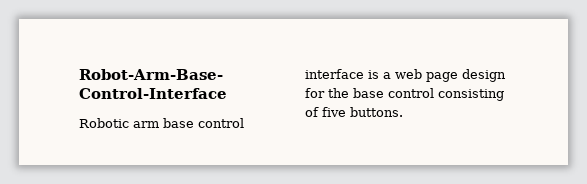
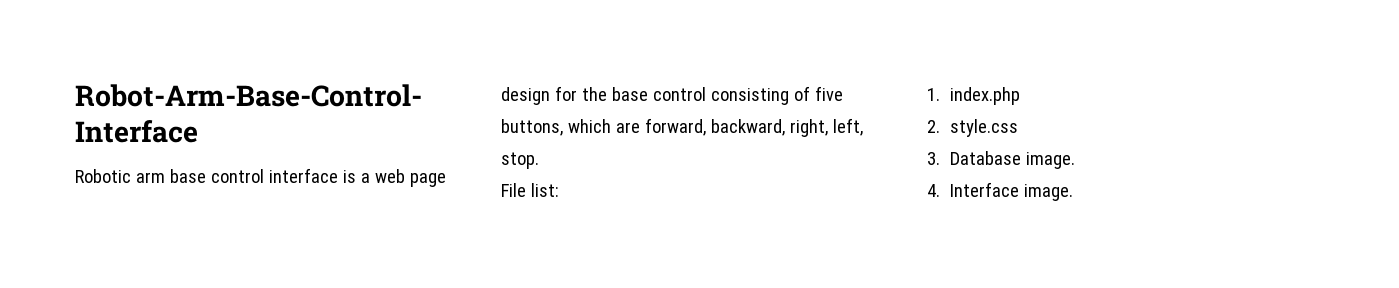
- Robotic arm base control interface is a web page design for the base control consisting of five buttons.
+ Robotic arm base control interface is a web page design for the base control consisting of five buttons, which are forward, backward, right, left, stop.
+ File list:
+ 1. index.php
+ 2. style.css
+ 3. Database image.
+ 4. Interface image.

